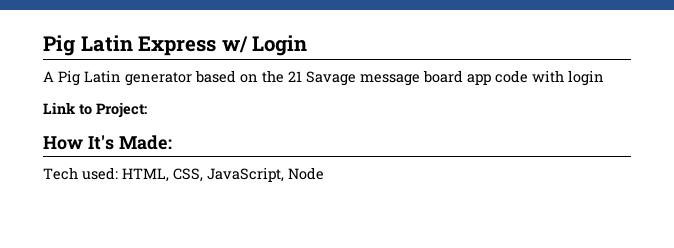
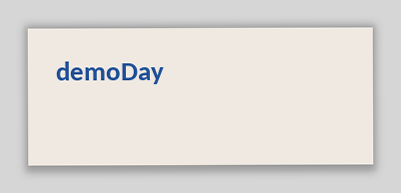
- Pig Latin Express w/ Login
- A Pig Latin generator based on the 21 Savage message board app code with login
- Link to Project:
- How It's Made:
- Tech used: HTML, CSS, JavaScript, Node
+ demoDay

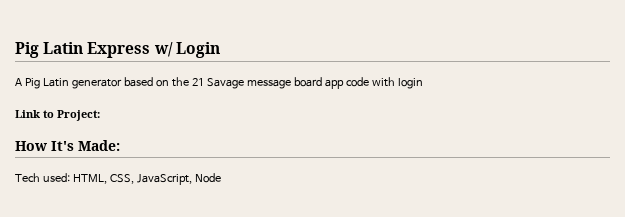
- demoDay
+ Pig Latin Express w/ Login
+ A Pig Latin generator based on the 21 Savage message board app code with login
+ Link to Project:
+ How It's Made:
+ Tech used: HTML, CSS, JavaScript, Node

